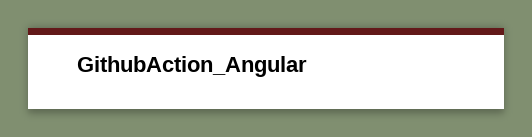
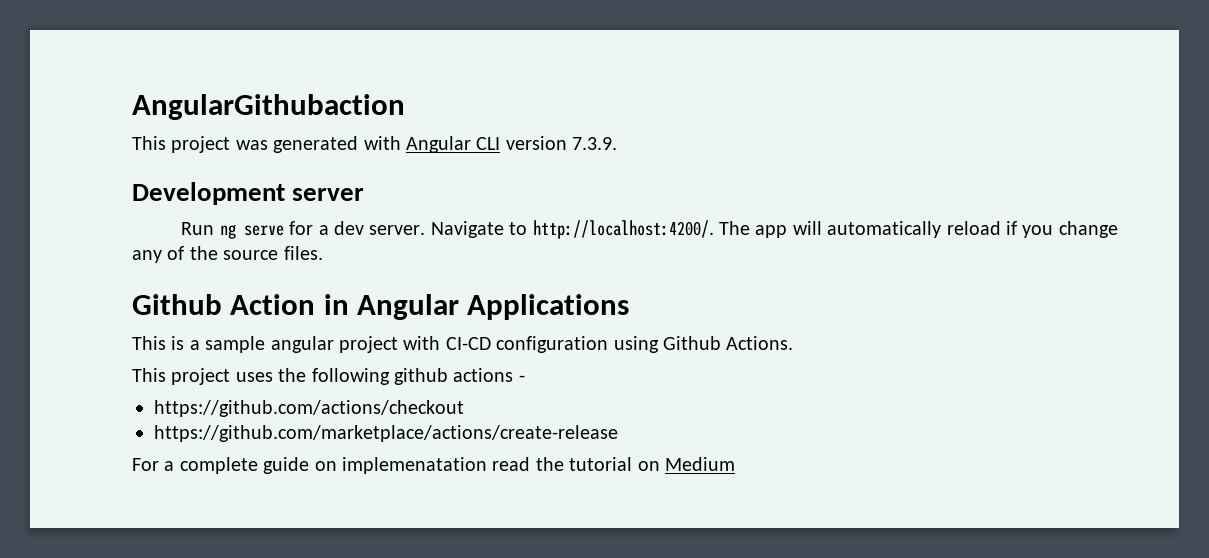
- GithubAction_Angular
+ AngularGithubaction
+ This project was generated with Angular CLI version 7.3.9.
+ Development server
+ Run ng serve for a dev server. Navigate to http://localhost:4200/. The app will automatically reload if you change any of the source files.
+ Github Action in Angular Applications
+ This is a sample angular project with CI-CD configuration using Github Actions.
+ This project uses the following github actions -
+ https://github.com/actions/checkout
+ https://github.com/marketplace/actions/create-release
+ For a complete guide on implemenatation read the tutorial on Medium

